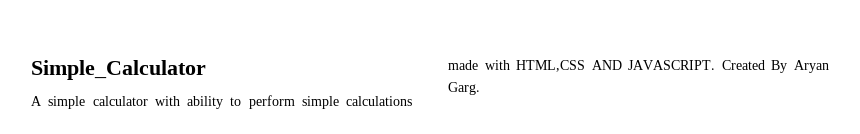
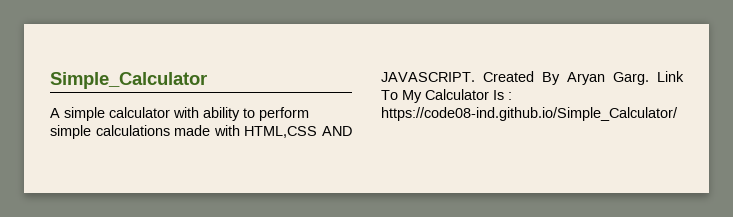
+ Link To My Calculator Is : https://code08-ind.github.io/Simple_Calculator/

